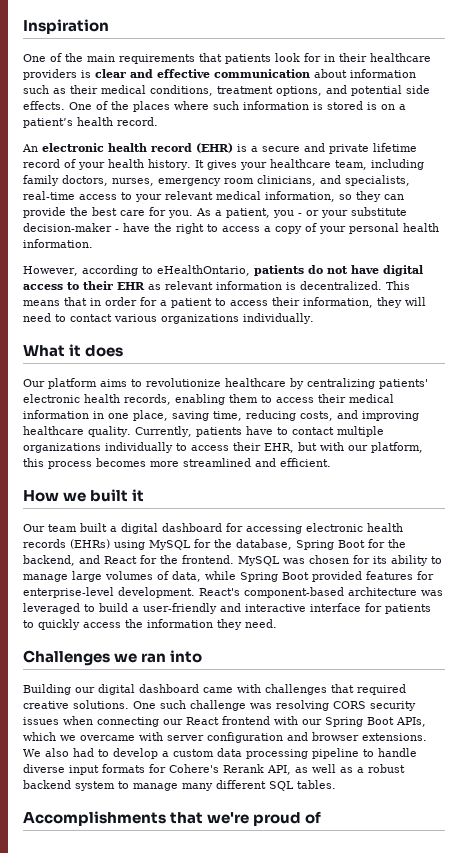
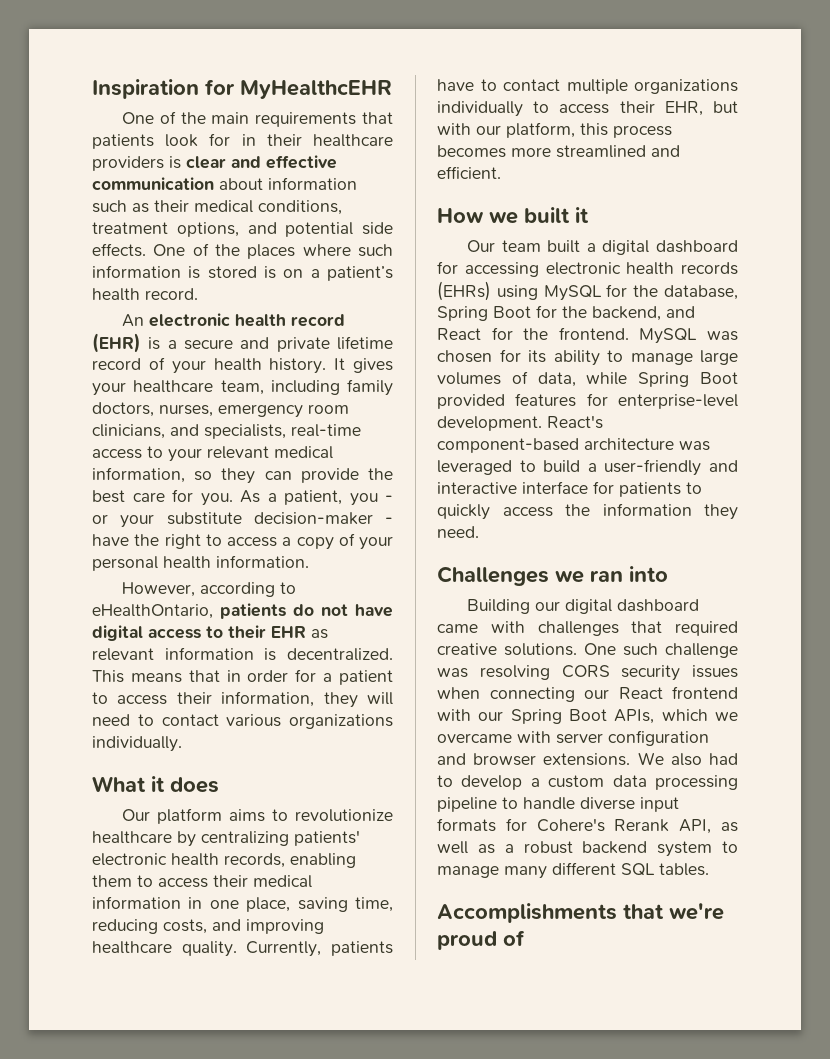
- Inspiration
+ Inspiration for MyHealthcEHR

